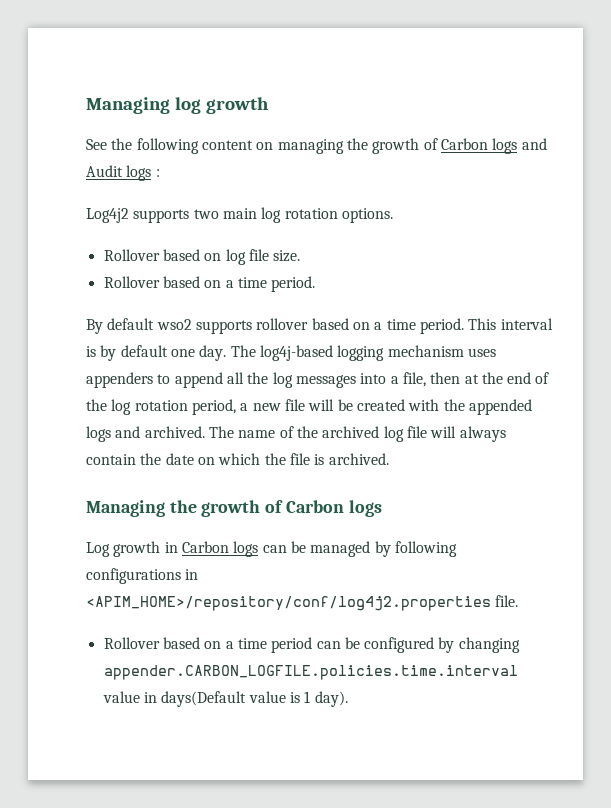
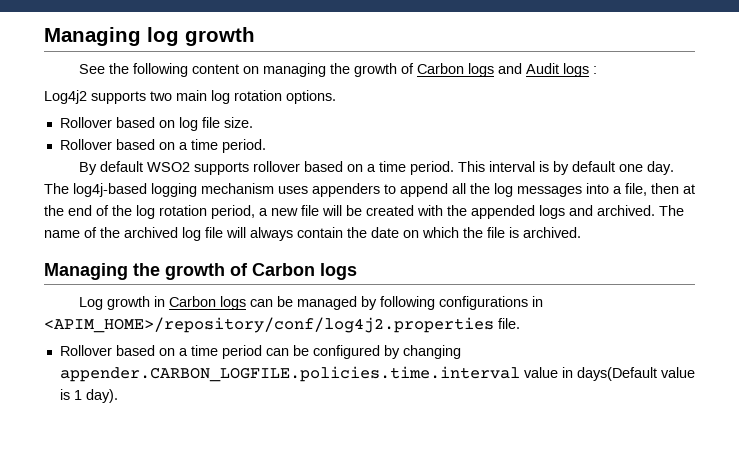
- By default wso2 supports rollover based on a time period.
+ By default WSO2 supports rollover based on a time period.

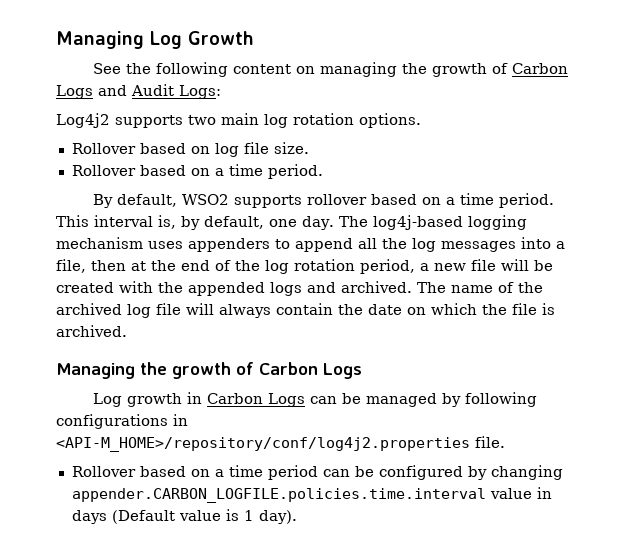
- Managing log growth
+ Managing Log Growth
- See the following content on managing the growth of Carbon logs and Audit logs :
+ See the following content on managing the growth of Carbon Logs and Audit Logs:
- By default WSO2 supports rollover based on a time period.
+ By default, WSO2 supports rollover based on a time period.
- This interval is by default one day.
+ This interval is, by default, one day.
- Managing the growth of Carbon logs
+ Managing the growth of Carbon Logs
- Log growth in Carbon logs can be managed by following configurations in <APIM_HOME>/repository/conf/log4j2.properties file.
+ Log growth in Carbon Logs can be managed by following configurations in <API-M_HOME>/repository/conf/log4j2.properties file.
- Rollover based on a time period can be configured by changing appender.CARBON_LOGFILE.policies.time.interval value in days(Default value is 1 day).
+ Rollover based on a time period can be configured by changing appender.CARBON_LOGFILE.policies.time.interval value in days (Default value is 1 day).

